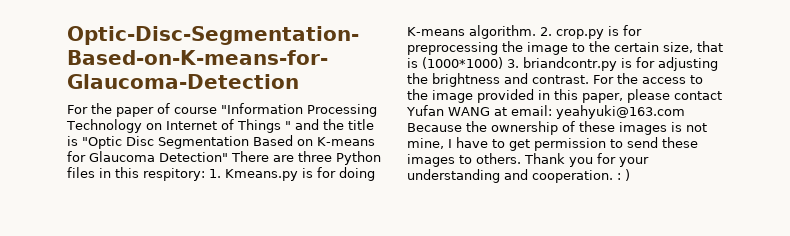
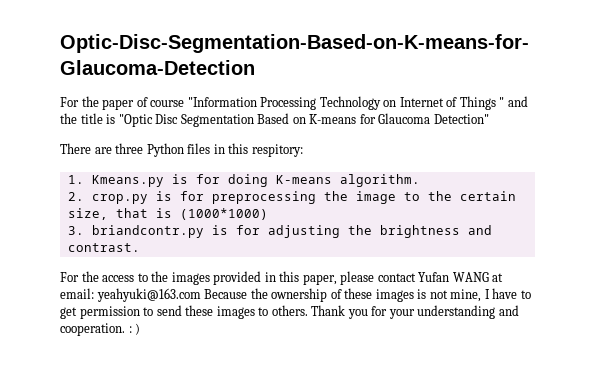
- For the paper of course "Information Processing Technology on Internet of Things " and the title is "Optic Disc Segmentation Based on K-means for Glaucoma Detection" There are three Python files in this respitory: 1. Kmeans.py is for doing K-means algorithm. 2. crop.py is for preprocessing the image to the certain size, that is (1000*1000) 3. briandcontr.py is for adjusting the brightness and contrast. For the access to the image provided in this paper, please contact Yufan WANG at email:
+ For the paper of course "Information Processing Technology on Internet of Things " and the title is "Optic Disc Segmentation Based on K-means for Glaucoma Detection"
+ There are three Python files in this respitory:
+ 1. Kmeans.py is for doing K-means algorithm.
+ 2. crop.py is for preprocessing the image to the certain size, that is (1000*1000)
+ 3. briandcontr.py is for adjusting the brightness and contrast.
+ For the access to the images provided in this paper, please contact Yufan WANG at email:

